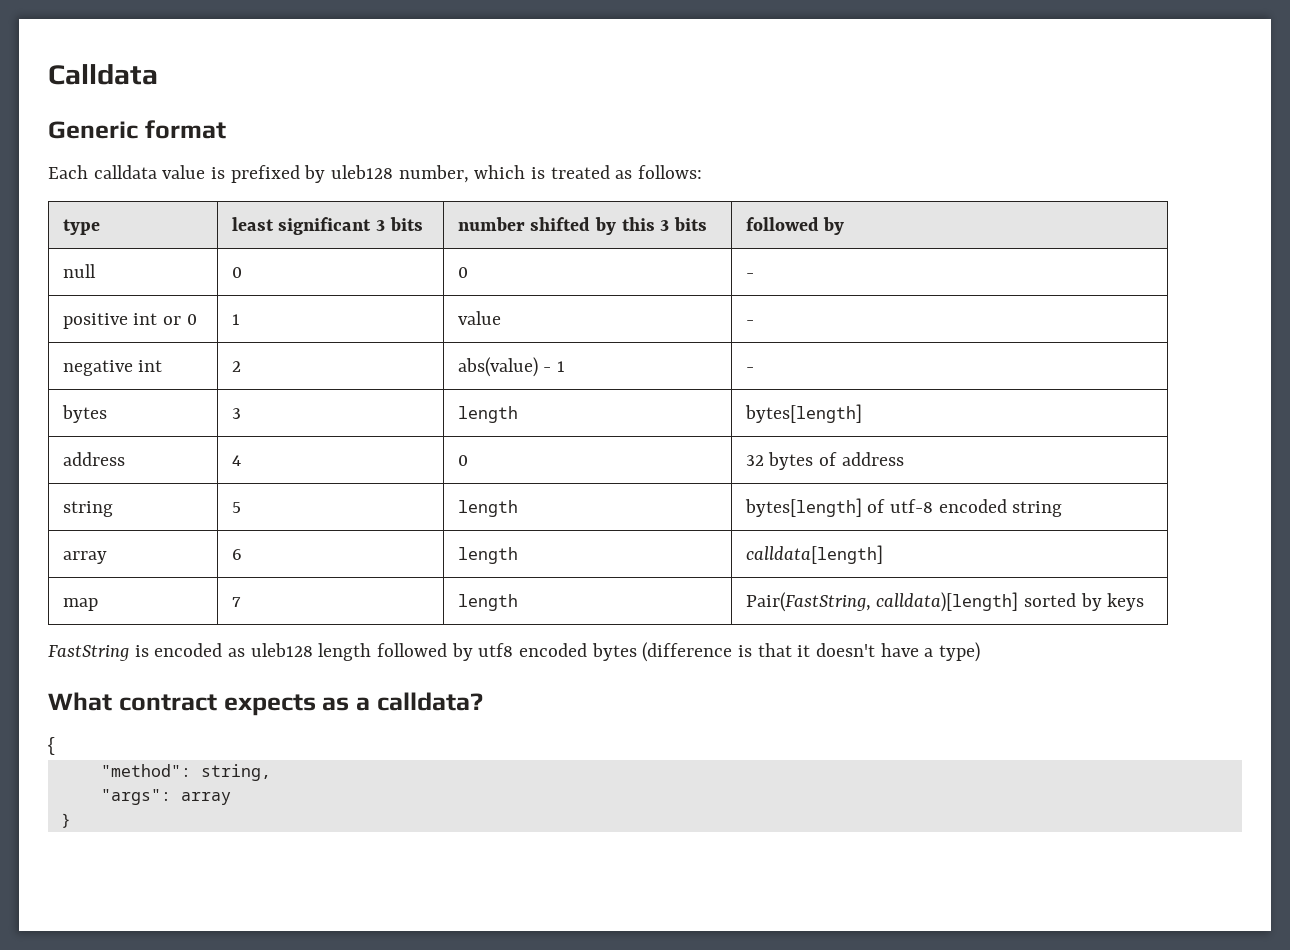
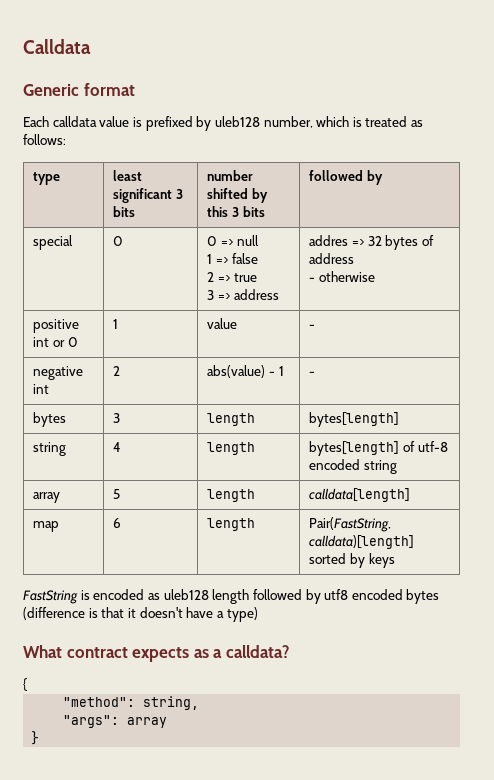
- null | 0 | 0 | -
+ special | 0 | 0 => null
+ 1 => false
+ 2 => true
+ 3 => address | addres => 32 bytes of address
+ - otherwise
- address | 4 | 0 | 32 bytes of address
- string | 5 | length | bytes[length] of utf-8 encoded string
+ string | 4 | length | bytes[length] of utf-8 encoded string
- array | 6 | length | calldata[length]
+ array | 5 | length | calldata[length]
- map | 7 | length | Pair(FastString, calldata)[length] sorted by keys
+ map | 6 | length | Pair(FastString, calldata)[length] sorted by keys

